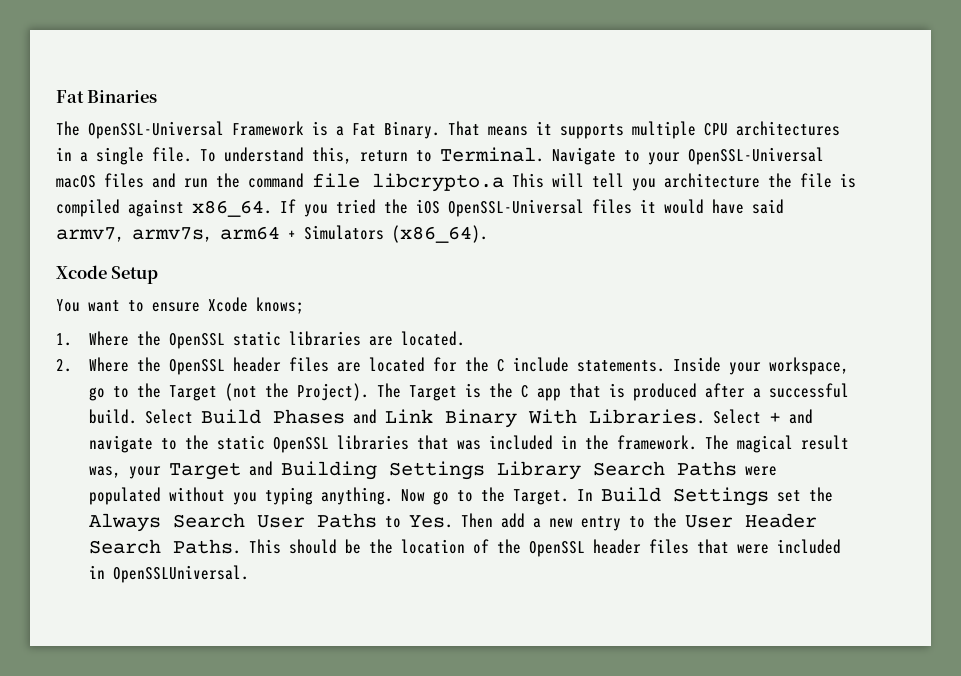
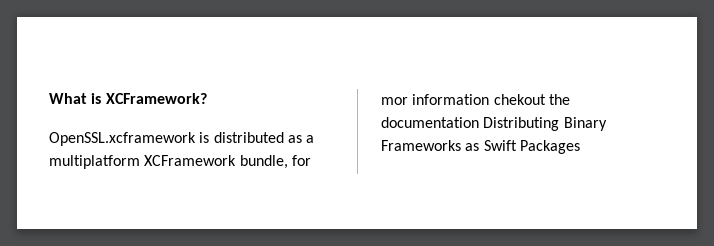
- Fat Binaries
- The OpenSSL-Universal Framework is a Fat Binary. That means it supports multiple CPU architectures in a single file. To understand this, return to Terminal. Navigate to your OpenSSL-Universal macOS files and run the command file libcrypto.a This will tell you architecture the file is compiled against x86_64. If you tried the iOS OpenSSL-Universal files it would have said armv7, armv7s, arm64 + Simulators (x86_64).
- Xcode Setup
- You want to ensure Xcode knows;
- 1. Where the OpenSSL static libraries are located.
- 2. Where the OpenSSL header files are located for the C include statements. Inside your workspace, go to the Target (not the Project). The Target is the C app that is produced after a successful build. Select Build Phases and Link Binary With Libraries. Select + and navigate to the static OpenSSL libraries that was included in the framework. The magical result was, your Target and Building Settings Library Search Paths were populated without you typing anything. Now go to the Target. In Build Settings set the Always Search User Paths to Yes. Then add a new entry to the User Header Search Paths. This should be the location of the OpenSSL header files that were included in OpenSSLUniversal.
+ What is XCFramework?
+ OpenSSL.xcframework is distributed as a multiplatform XCFramework bundle, for mor information chekout the documentation Distributing Binary Frameworks as Swift Packages

